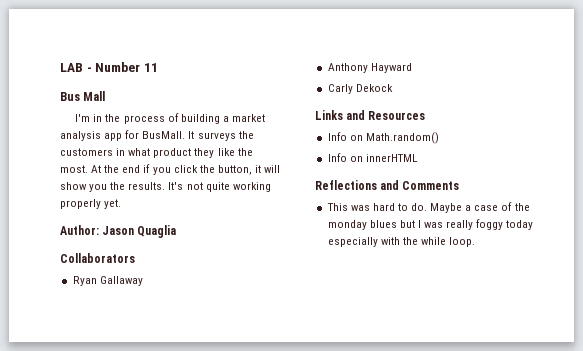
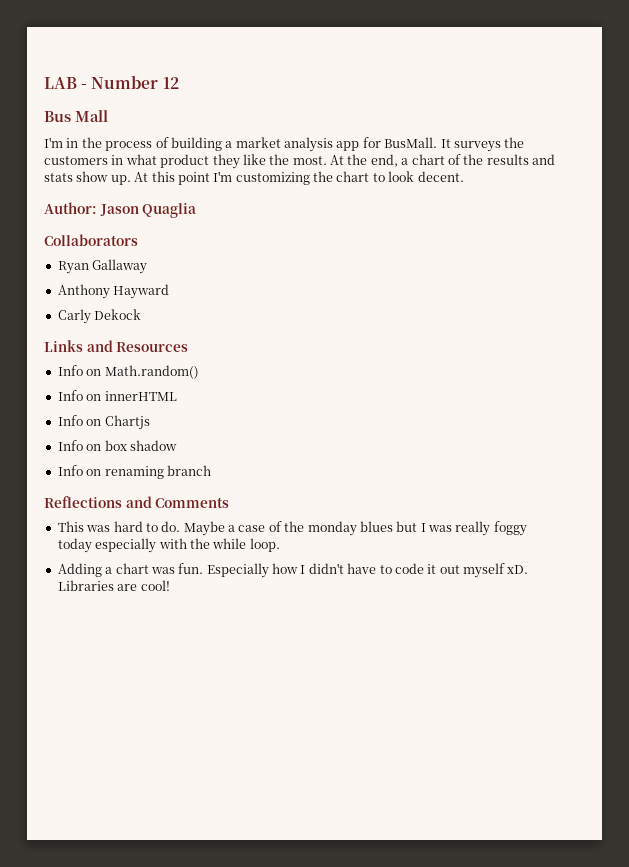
- LAB - Number 11
+ LAB - Number 12
- At the end if you click the button, it will show you the results. It's not quite working properly yet.
+ At the end, a chart of the results and stats show up. At this point I'm customizing the chart to look decent.
+ Info on Chartjs
+ Info on box shadow
+ Info on renaming branch
+ Adding a chart was fun. Especially how I didn't have to code it out myself xD. Libraries are cool!

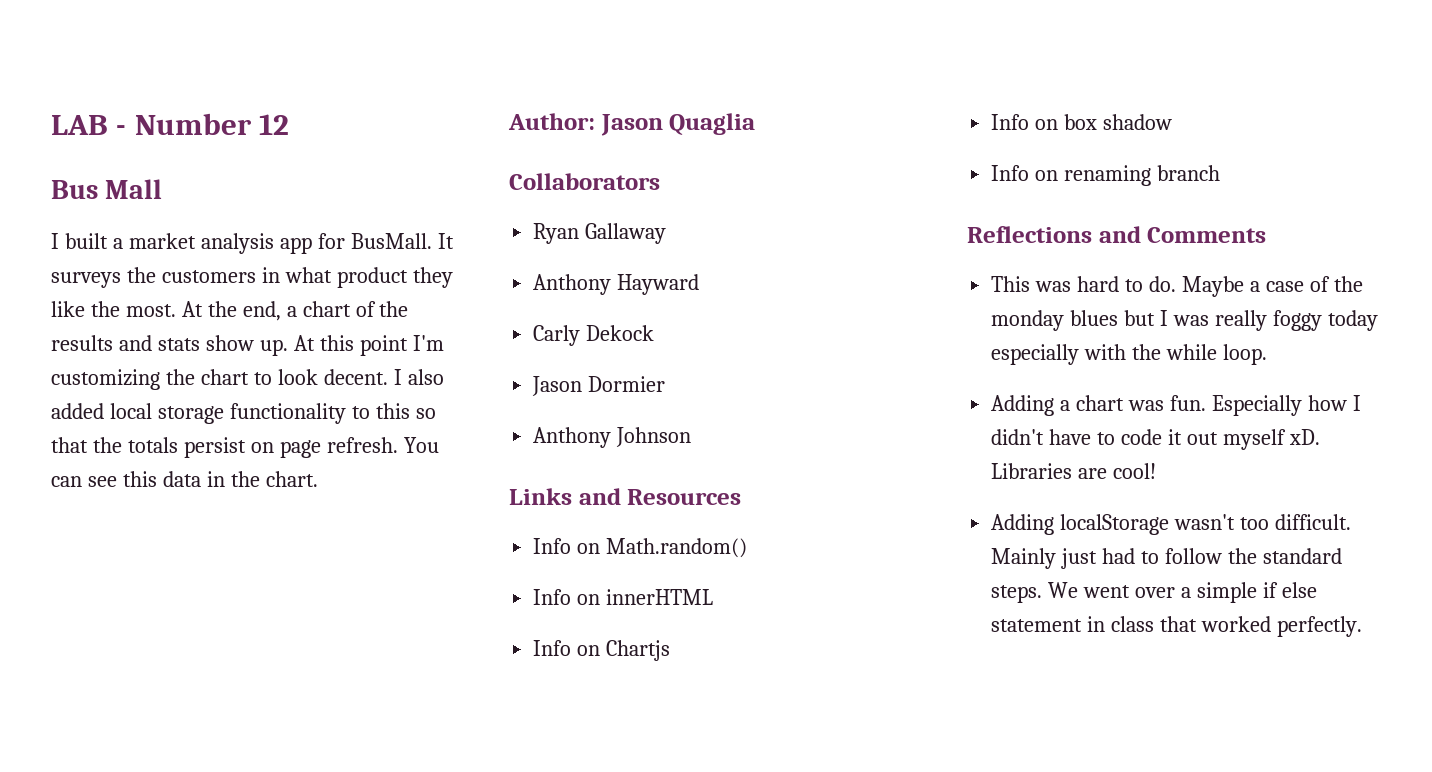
- I'm in the process of building a market analysis app for BusMall.
+ I built a market analysis app for BusMall.
+ I also added local storage functionality to this so that the totals persist on page refresh. You can see this data in the chart.
+ Jason Dormier
+ Anthony Johnson
+ Adding localStorage wasn't too difficult. Mainly just had to follow the standard steps. We went over a simple if else statement in class that worked perfectly.

